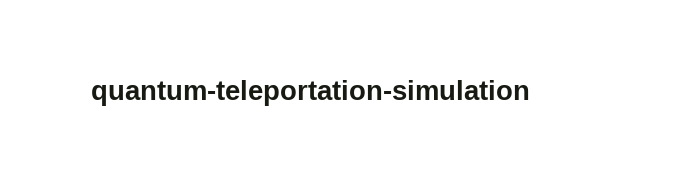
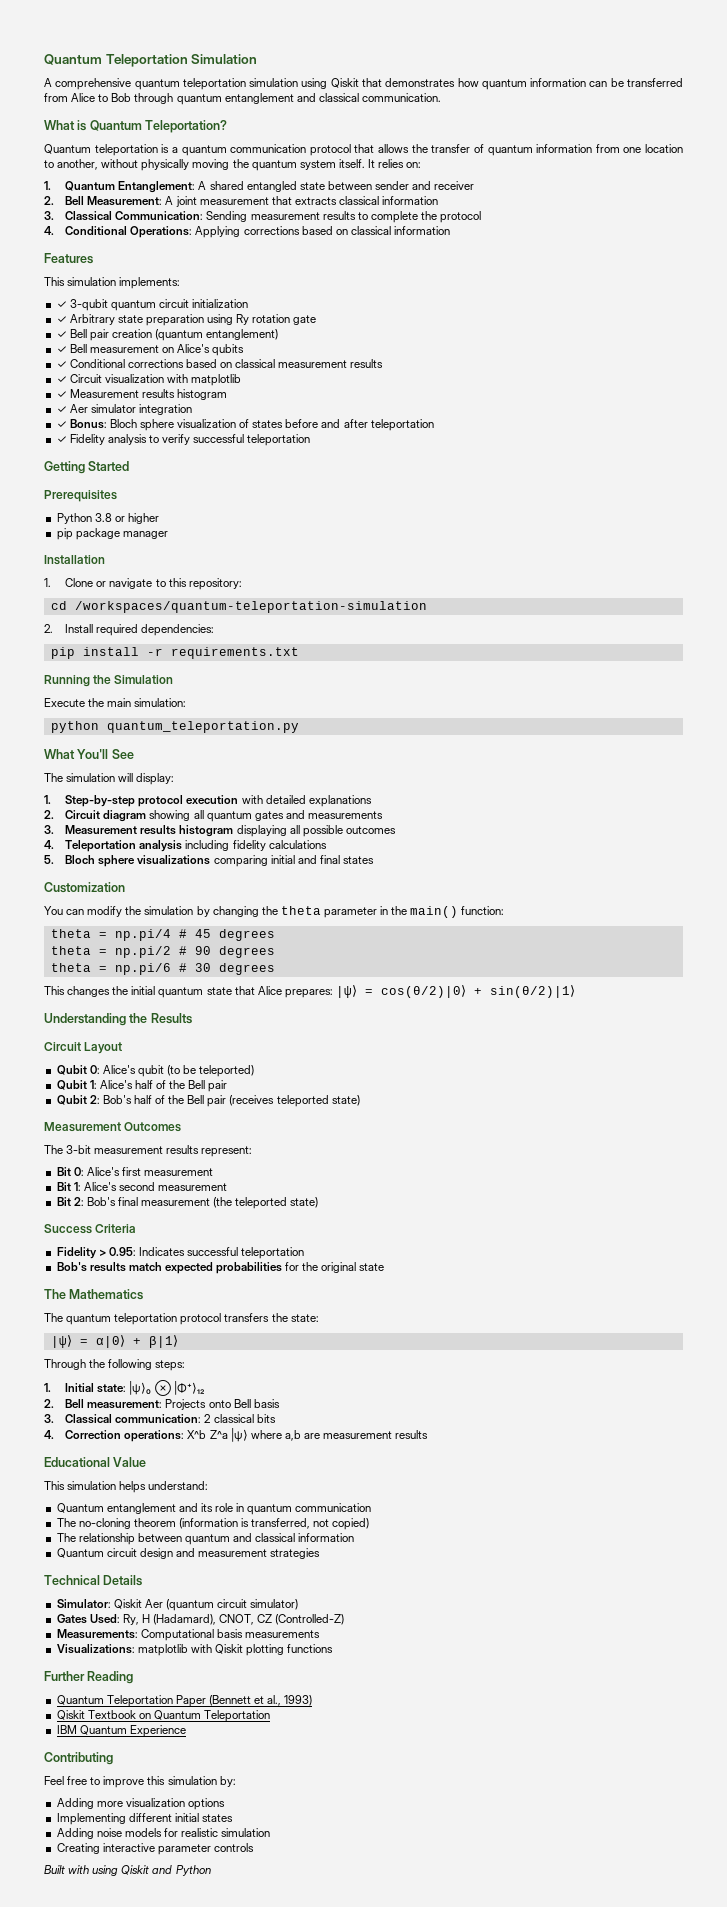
- quantum-teleportation-simulation
+ Quantum Teleportation Simulation
+ A comprehensive quantum teleportation simulation using Qiskit that demonstrates how quantum information can be transferred from Alice to Bob through quantum entanglement and classical communication.
+ What is Quantum Teleportation?
+ Quantum teleportation is a quantum communication protocol that allows the transfer of quantum information from one location to another, without physically moving the quantum system itself. It relies on:
+ 1. Quantum Entanglement: A shared entangled state between sender and receiver
+ 2. Bell Measurement: A joint measurement that extracts classical information
+ 3. Classical Communication: Sending measurement results to complete the protocol
+ 4. Conditional Operations: Applying corrections based on classical information
+ Features
+ This simulation implements:
+ ✓ 3-qubit quantum circuit initialization
+ ✓ Arbitrary state preparation using Ry rotation gate
+ ✓ Bell pair creation (quantum entanglement)
+ ✓ Bell measurement on Alice's qubits
+ ✓ Conditional corrections based on classical measurement results
+ ✓ Circuit visualization with matplotlib
+ ✓ Measurement results histogram
+ ✓ Aer simulator integration
+ ✓ Bonus: Bloch sphere visualization of states before and after teleportation
+ ✓ Fidelity analysis to verify successful teleportation
+ Getting Started
+ Prerequisites
+ Python 3.8 or higher
+ pip package manager
+ Installation
+ 1. Clone or navigate to this repository:
+ cd /workspaces/quantum-teleportation-simulation
+ 2. Install required dependencies:
+ pip install -r requirements.txt
+ Running the Simulation
+ Execute the main simulation:
+ python quantum_teleportation.py
+ What You'll See
+ The simulation will display:
+ 1. Step-by-step protocol execution with detailed explanations
+ 2. Circuit diagram showing all quantum gates and measurements
+ 3. Measurement results histogram displaying all possible outcomes
+ 4. Teleportation analysis including fidelity calculations
+ 5. Bloch sphere visualizations comparing initial and final states
+ Customization
+ You can modify the simulation by changing the theta parameter in the main() function:
+ theta = np.pi/4 # 45 degrees
+ theta = np.pi/2 # 90 degrees
+ theta = np.pi/6 # 30 degrees
+ This changes the initial quantum state that Alice prepares: |ψ⟩ = cos(θ/2)|0⟩ + sin(θ/2)|1⟩
+ Understanding the Results
+ Circuit Layout
+ Qubit 0: Alice's qubit (to be teleported)
+ Qubit 1: Alice's half of the Bell pair
+ Qubit 2: Bob's half of the Bell pair (receives teleported state)
+ Measurement Outcomes
+ The 3-bit measurement results represent:
+ Bit 0: Alice's first measurement
+ Bit 1: Alice's second measurement
+ Bit 2: Bob's final measurement (the teleported state)
+ Success Criteria
+ Fidelity > 0.95: Indicates successful teleportation
+ Bob's results match expected probabilities for the original state
+ The Mathematics
+ The quantum teleportation protocol transfers the state:
+ |ψ⟩ = α|0⟩ + β|1⟩
+ Through the following steps:
+ 1. Initial state: |ψ⟩₀ ⊗ |Φ⁺⟩₁₂
+ 2. Bell measurement: Projects onto Bell basis
+ 3. Classical communication: 2 classical bits
+ 4. Correction operations: X^b Z^a |ψ⟩ where a,b are measurement results
+ Educational Value
+ This simulation helps understand:
+ Quantum entanglement and its role in quantum communication
+ The no-cloning theorem (information is transferred, not copied)
+ The relationship between quantum and classical information
+ Quantum circuit design and measurement strategies
+ Technical Details
+ Simulator: Qiskit Aer (quantum circuit simulator)
+ Gates Used: Ry, H (Hadamard), CNOT, CZ (Controlled-Z)
+ Measurements: Computational basis measurements
+ Visualizations: matplotlib with Qiskit plotting functions
+ Further Reading
+ Quantum Teleportation Paper (Bennett et al., 1993)
+ Qiskit Textbook on Quantum Teleportation
+ IBM Quantum Experience
+ Contributing
+ Feel free to improve this simulation by:
+ Adding more visualization options
+ Implementing different initial states
+ Adding noise models for realistic simulation
+ Creating interactive parameter controls
+ Built with using Qiskit and Python

